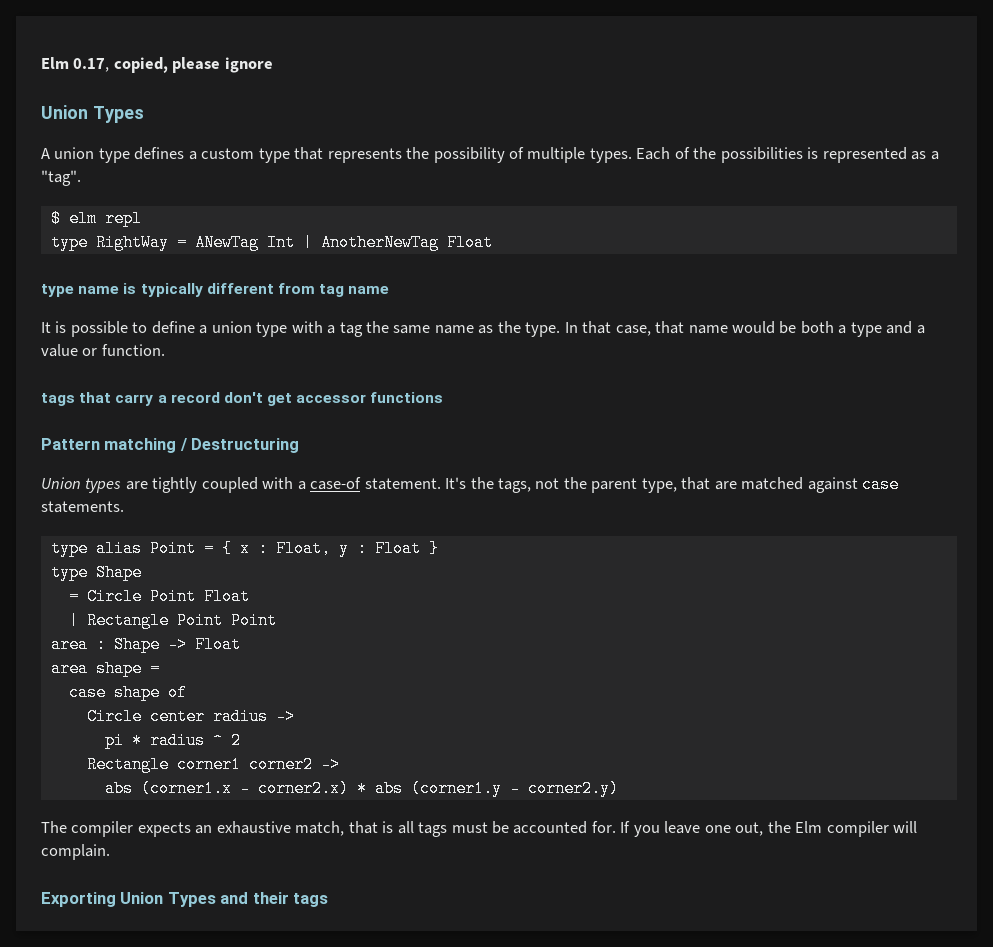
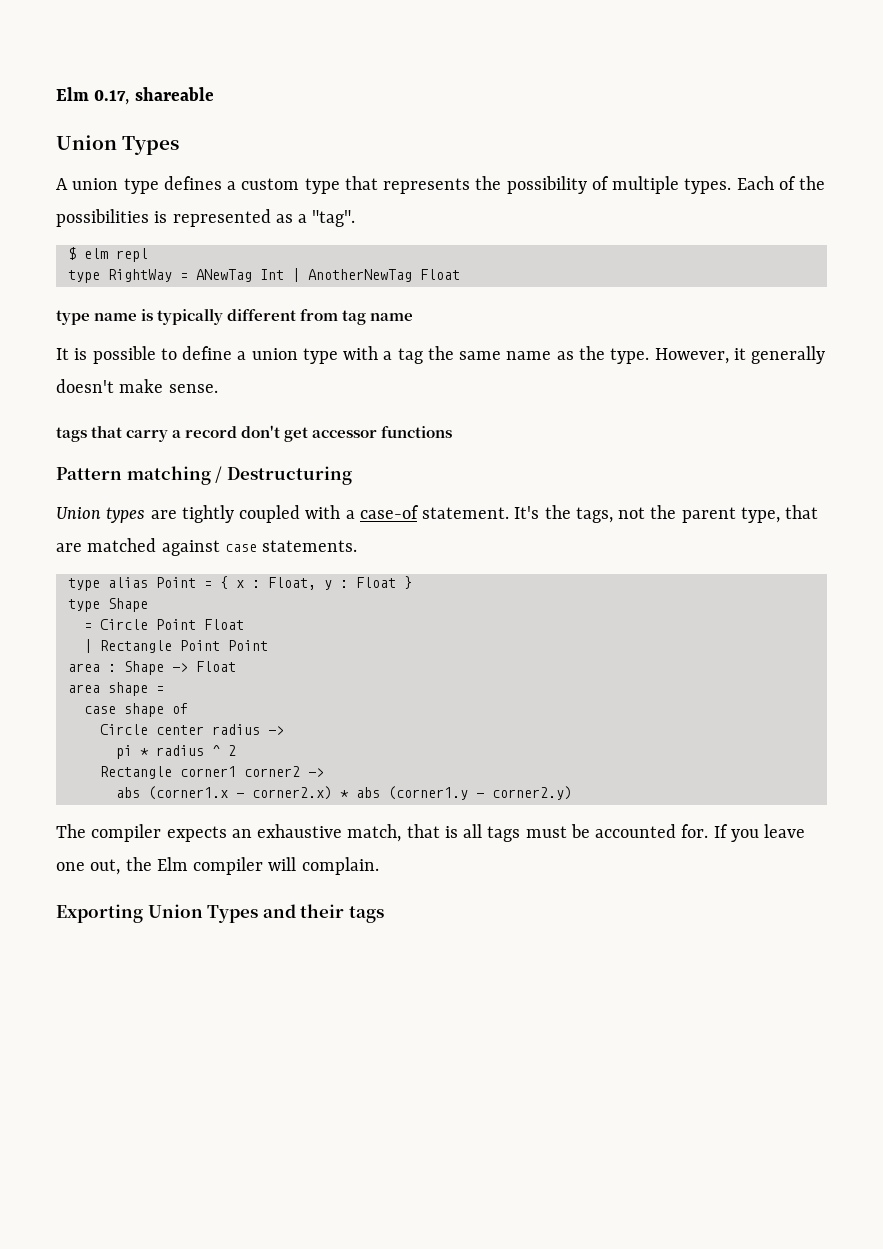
- Elm 0.17, copied, please ignore
+ Elm 0.17, shareable
- In that case, that name would be both a type and a value or function.
+ However, it generally doesn't make sense.

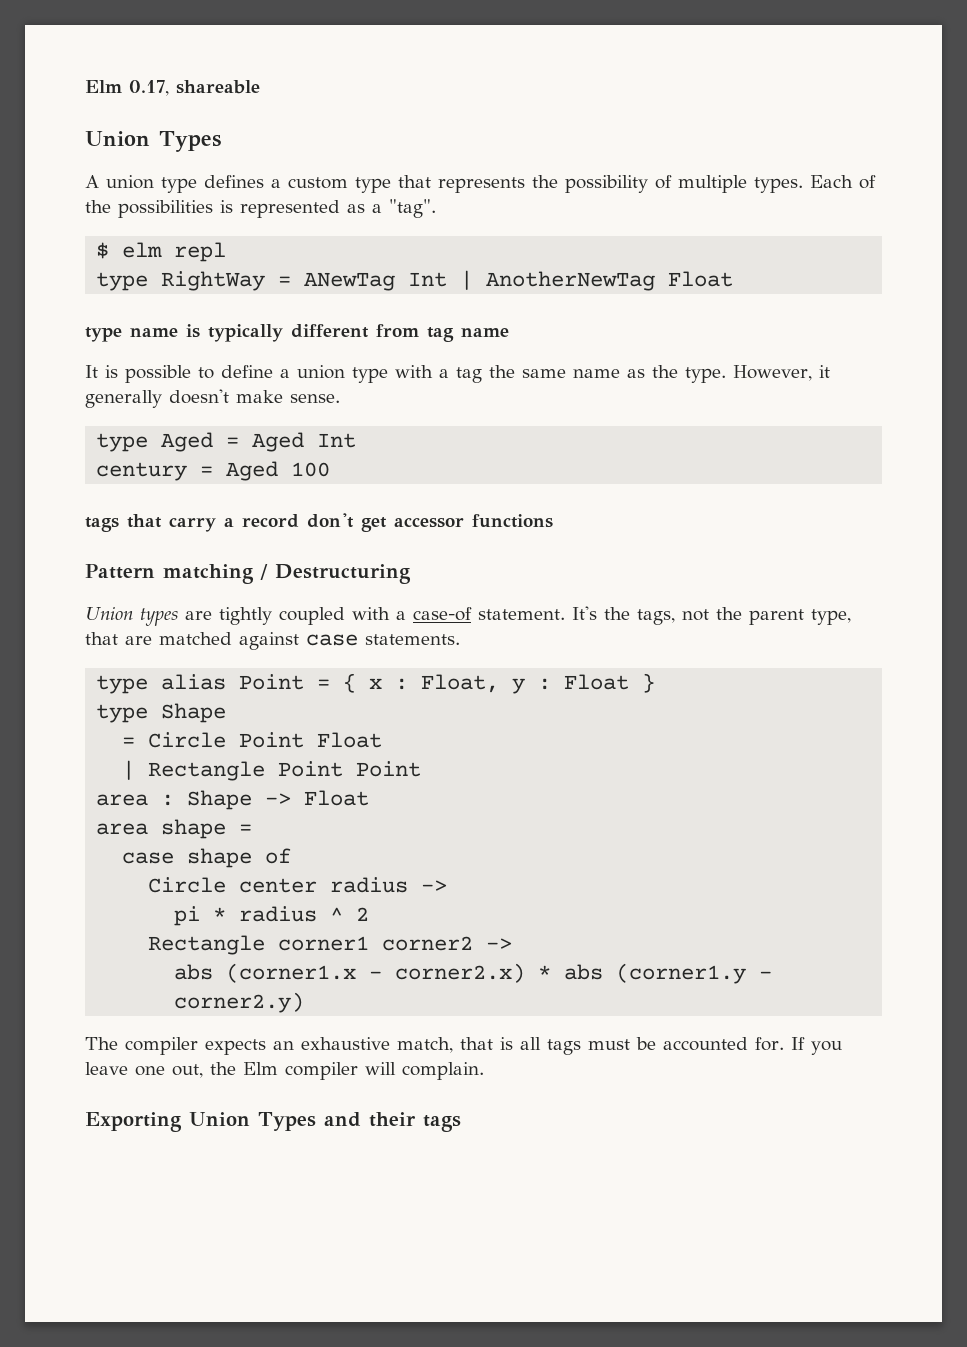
+ type Aged = Aged Int
+ century = Aged 100

